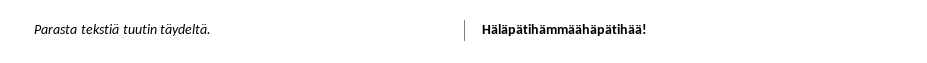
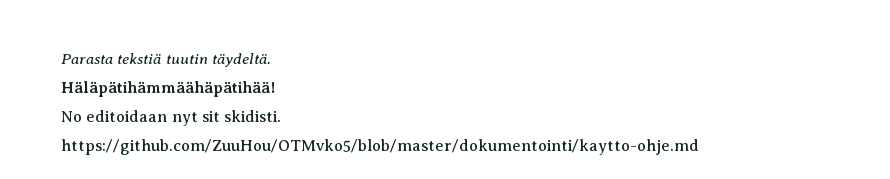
+ No editoidaan nyt sit skidisti.
+ https://github.com/ZuuHou/OTMvko5/blob/master/dokumentointi/kaytto-ohje.md

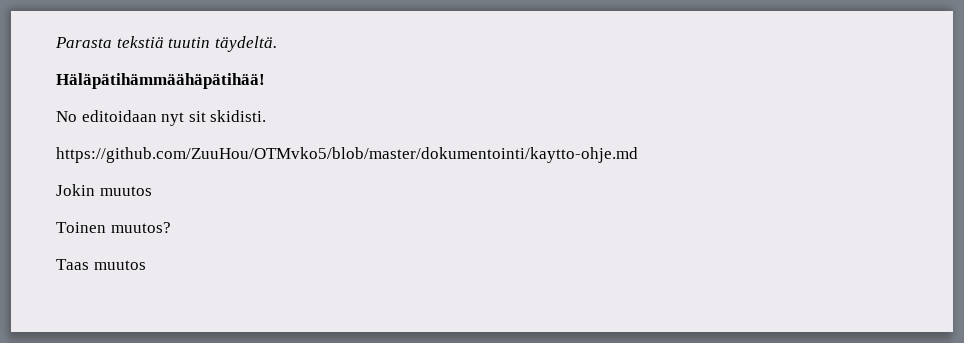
+ Jokin muutos
+ Toinen muutos?
+ Taas muutos

